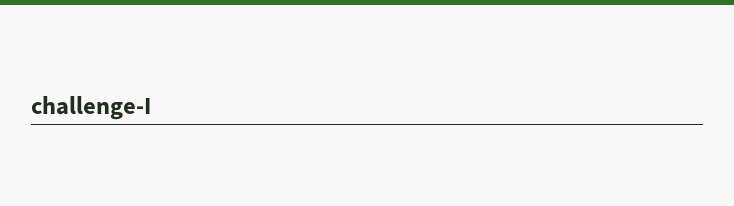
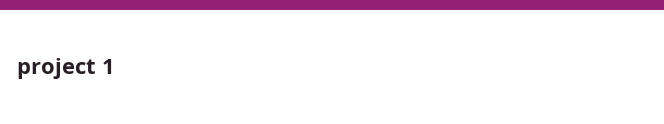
- challenge-I
+ project 1

